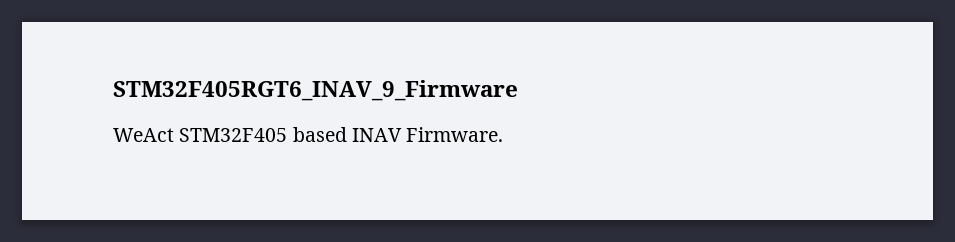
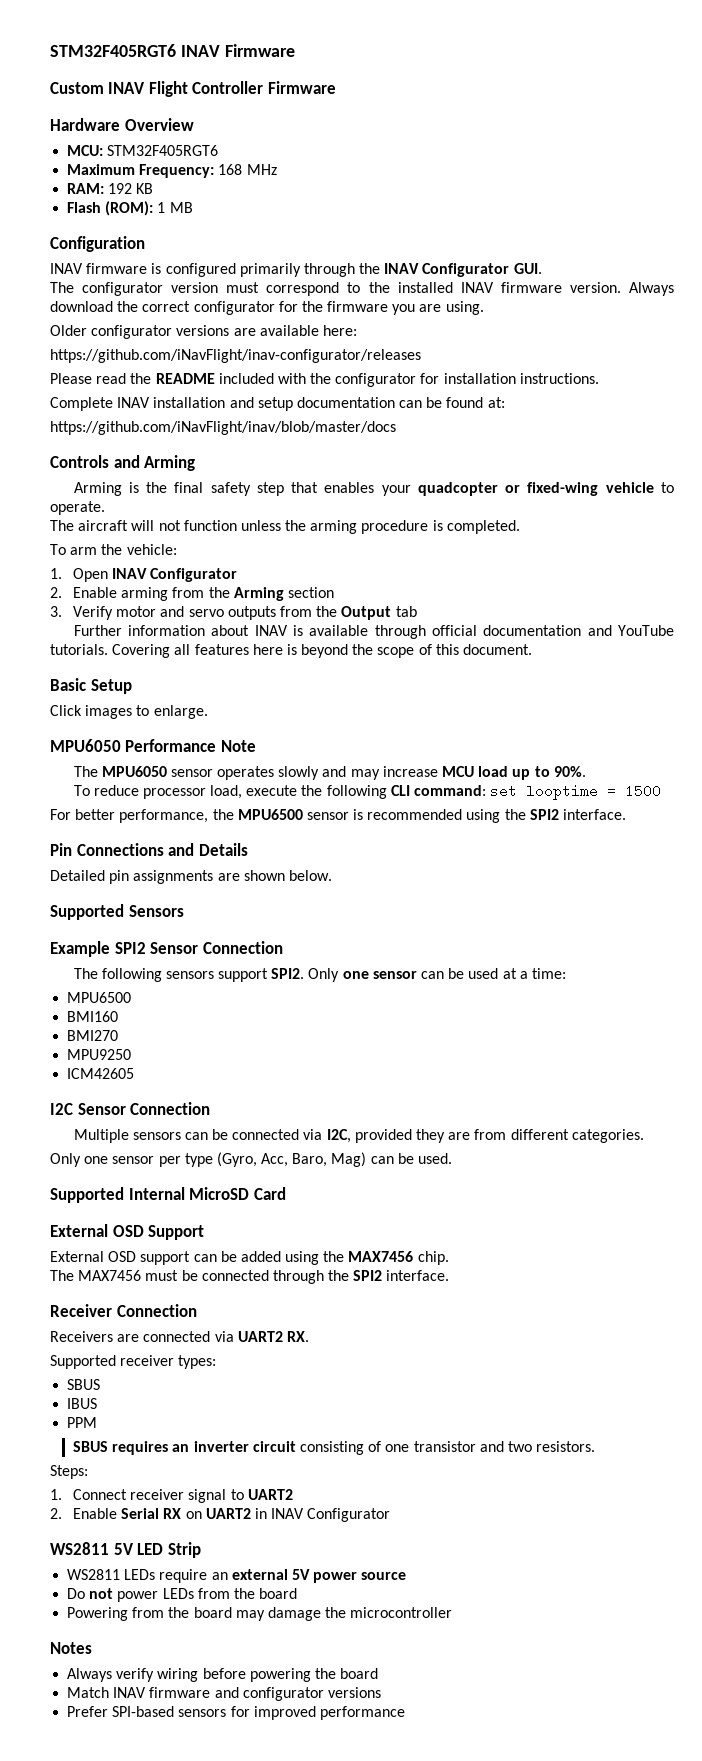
- STM32F405RGT6_INAV_9_Firmware
- WeAct STM32F405 based INAV Firmware.
+ STM32F405RGT6 INAV Firmware
+ Custom INAV Flight Controller Firmware
+ Hardware Overview
+ MCU: STM32F405RGT6
+ Maximum Frequency: 168 MHz
+ RAM: 192 KB
+ Flash (ROM): 1 MB
+ Configuration
+ INAV firmware is configured primarily through the INAV Configurator GUI.
+ The configurator version must correspond to the installed INAV firmware version. Always download the correct configurator for the firmware you are using.
+ Older configurator versions are available here:
+ https://github.com/iNavFlight/inav-configurator/releases
+ Please read the README included with the configurator for installation instructions.
+ Complete INAV installation and setup documentation can be found at:
+ https://github.com/iNavFlight/inav/blob/master/docs
+ Controls and Arming
+ Arming is the final safety step that enables your quadcopter or fixed-wing vehicle to operate.
+ The aircraft will not function unless the arming procedure is completed.
+ To arm the vehicle:
+ 1. Open INAV Configurator
+ 2. Enable arming from the Arming section
+ 3. Verify motor and servo outputs from the Output tab
+ Further information about INAV is available through official documentation and YouTube tutorials. Covering all features here is beyond the scope of this document.
+ Basic Setup
+ Click images to enlarge.
+ MPU6050 Performance Note
+ The MPU6050 sensor operates slowly and may increase MCU load up to 90%.
+ To reduce processor load, execute the following CLI command: set looptime = 1500
+ For better performance, the MPU6500 sensor is recommended using the SPI2 interface.
+ Pin Connections and Details
+ Detailed pin assignments are shown below.
+ Supported Sensors
+ Example SPI2 Sensor Connection
+ The following sensors support SPI2. Only one sensor can be used at a time:
+ MPU6500
+ BMI160
+ BMI270
+ MPU9250
+ ICM42605
+ I2C Sensor Connection
+ Multiple sensors can be connected via I2C, provided they are from different categories.
+ Only one sensor per type (Gyro, Acc, Baro, Mag) can be used.
+ Supported Internal MicroSD Card
+ External OSD Support
+ External OSD support can be added using the MAX7456 chip.
+ The MAX7456 must be connected through the SPI2 interface.
+ Receiver Connection
+ Receivers are connected via UART2 RX.
+ Supported receiver types:
+ SBUS
+ IBUS
+ PPM
+ SBUS requires an inverter circuit consisting of one transistor and two resistors.
+ Steps:
+ 1. Connect receiver signal to UART2
+ 2. Enable Serial RX on UART2 in INAV Configurator
+ WS2811 5V LED Strip
+ WS2811 LEDs require an external 5V power source
+ Do not power LEDs from the board
+ Powering from the board may damage the microcontroller
+ Notes
+ Always verify wiring before powering the board
+ Match INAV firmware and configurator versions
+ Prefer SPI-based sensors for improved performance

